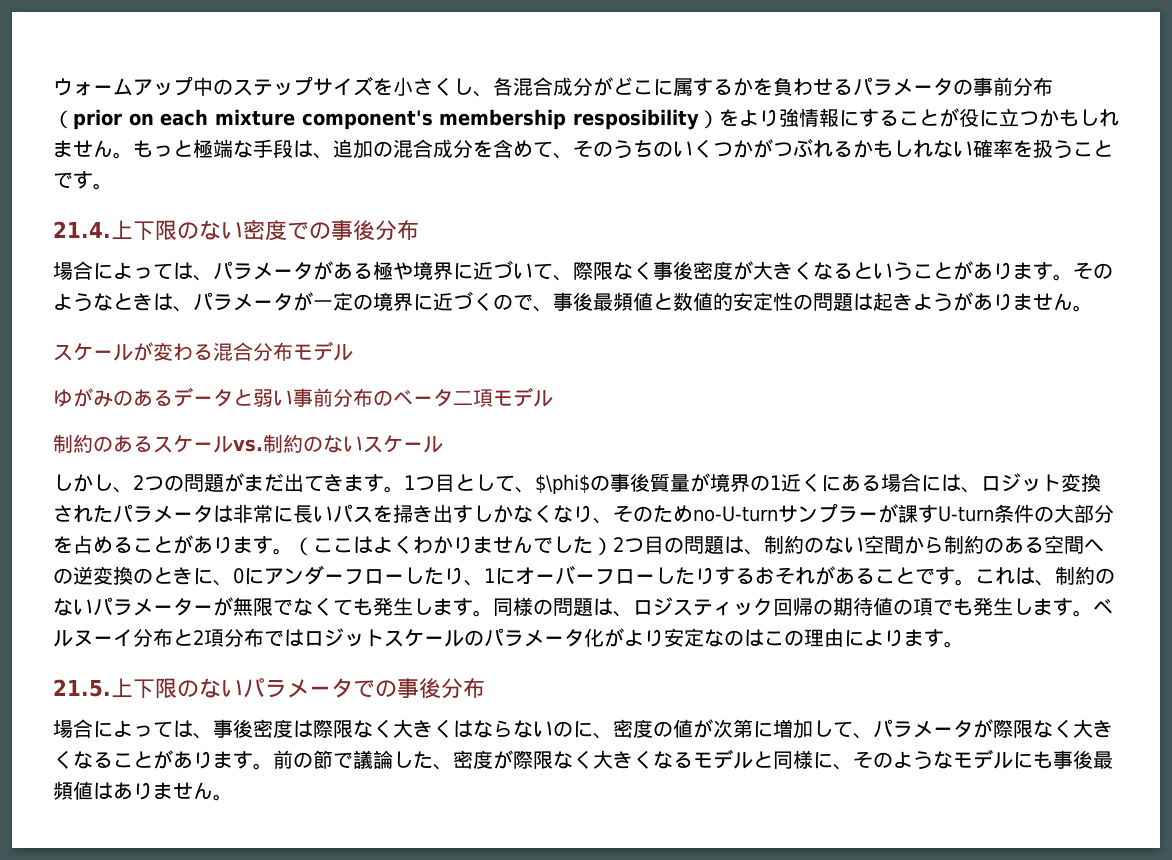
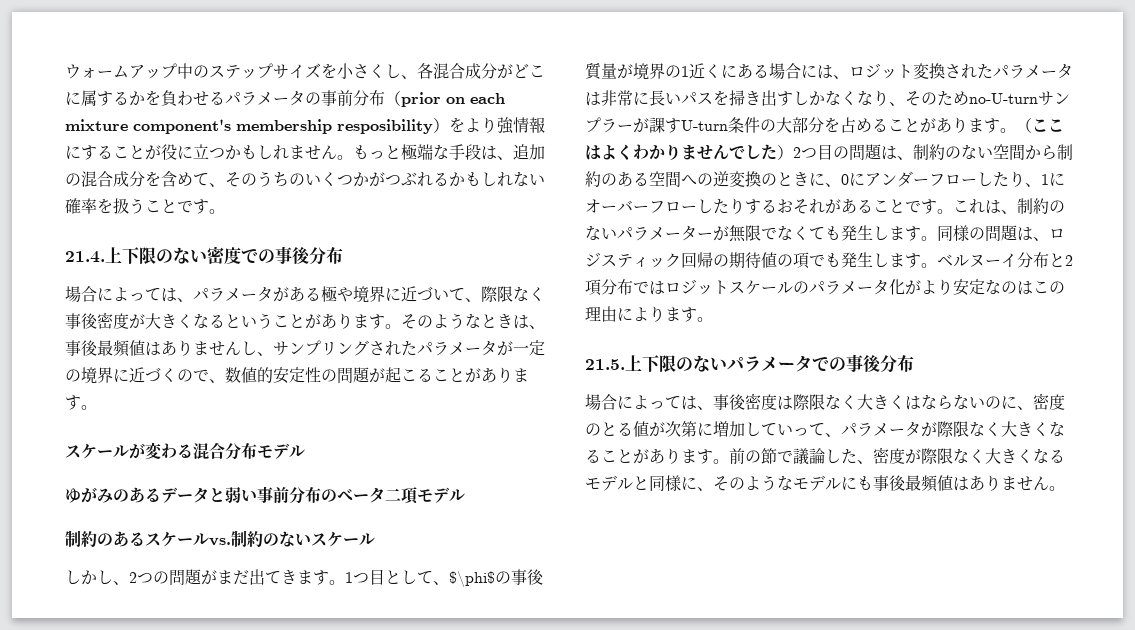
- そのようなときは、パラメータが一定の境界に近づくので、事後最頻値と数値的安定性の問題は起きようがありません。
+ そのようなときは、事後最頻値はありませんし、サンプリングされたパラメータが一定の境界に近づくので、数値的安定性の問題が起こることがあります。
- 場合によっては、事後密度は際限なく大きくはならないのに、密度の値が次第に増加して、パラメータが際限なく大きくなることがあります。
+ 場合によっては、事後密度は際限なく大きくはならないのに、密度のとる値が次第に増加していって、パラメータが際限なく大きくなることがあります。

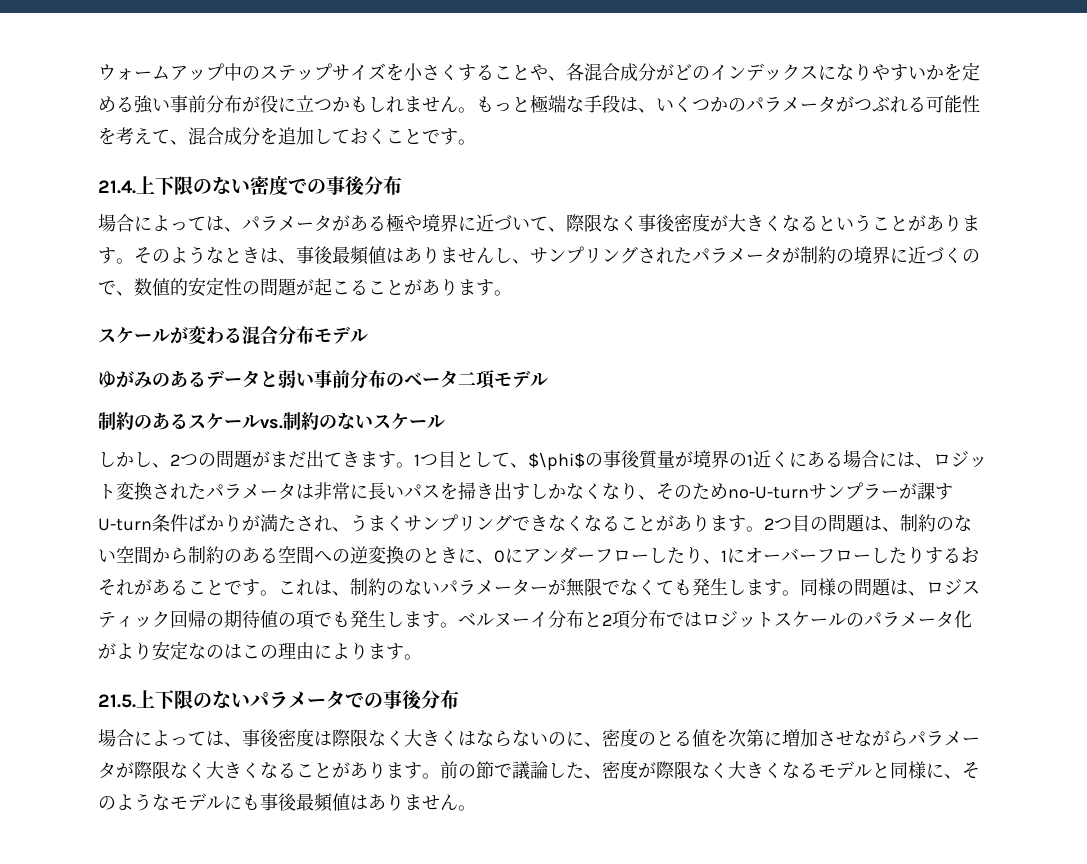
- ウォームアップ中のステップサイズを小さくし、各混合成分がどこに属するかを負わせるパラメータの事前分布（prior on each mixture component's membership resposibility）をより強情報にすることが役に立つかもしれません。
+ ウォームアップ中のステップサイズを小さくすることや、各混合成分がどのインデックスになりやすいかを定める強い事前分布が役に立つかもしれません。
- もっと極端な手段は、追加の混合成分を含めて、そのうちのいくつかがつぶれるかもしれない確率を扱うことです。
+ もっと極端な手段は、いくつかのパラメータがつぶれる可能性を考えて、混合成分を追加しておくことです。
- そのようなときは、事後最頻値はありませんし、サンプリングされたパラメータが一定の境界に近づくので、数値的安定性の問題が起こることがあります。
+ そのようなときは、事後最頻値はありませんし、サンプリングされたパラメータが制約の境界に近づくので、数値的安定性の問題が起こることがあります。
- 1つ目として、$\phi$の事後質量が境界の1近くにある場合には、ロジット変換されたパラメータは非常に長いパスを掃き出すしかなくなり、そのためno-U-turnサンプラーが課すU-turn条件の大部分を占めることがあります。（ここはよくわかりませんでした）2つ目の問題は、制約のない空間から制約のある空間への逆変換のときに、0にアンダーフローしたり、1にオーバーフローしたりするおそれがあることです。
+ 1つ目として、$\phi$の事後質量が境界の1近くにある場合には、ロジット変換されたパラメータは非常に長いパスを掃き出すしかなくなり、そのためno-U-turnサンプラーが課すU-turn条件ばかりが満たされ、うまくサンプリングできなくなることがあります。2つ目の問題は、制約のない空間から制約のある空間への逆変換のときに、0にアンダーフローしたり、1にオーバーフローしたりするおそれがあることです。
- 場合によっては、事後密度は際限なく大きくはならないのに、密度のとる値が次第に増加していって、パラメータが際限なく大きくなることがあります。
+ 場合によっては、事後密度は際限なく大きくはならないのに、密度のとる値を次第に増加させながらパラメータが際限なく大きくなることがあります。

